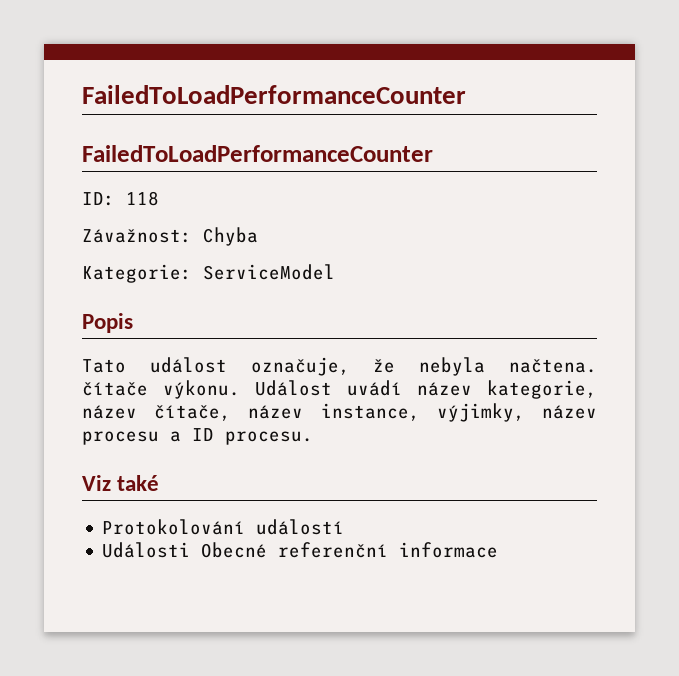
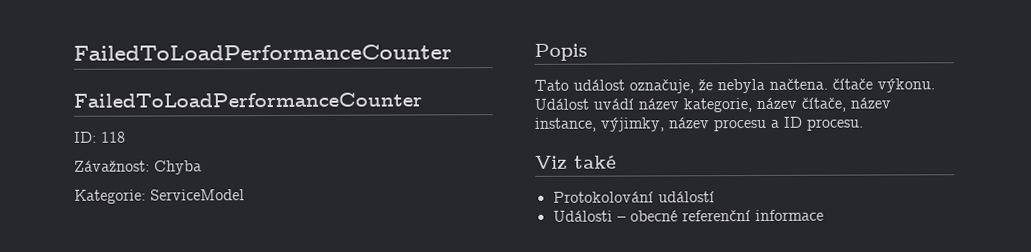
- Události Obecné referenční informace
+ Události – obecné referenční informace

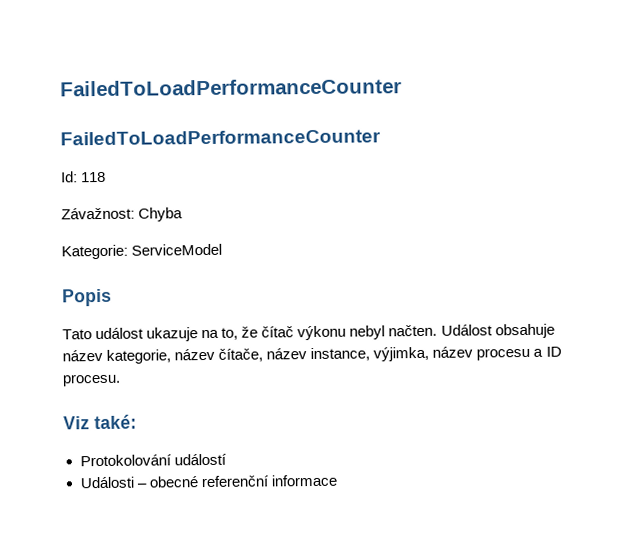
- ID: 118
+ Id: 118
- Tato událost označuje, že nebyla načtena. čítače výkonu. Událost uvádí název kategorie, název čítače, název instance, výjimky, název procesu a ID procesu.
+ Tato událost ukazuje na to, že čítač výkonu nebyl načten. Událost obsahuje název kategorie, název čítače, název instance, výjimka, název procesu a ID procesu.
- Viz také
+ Viz také:

